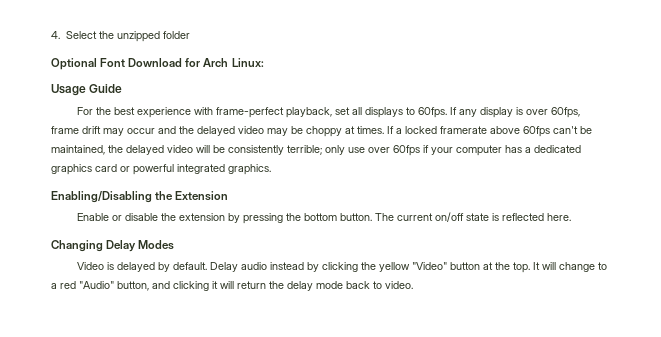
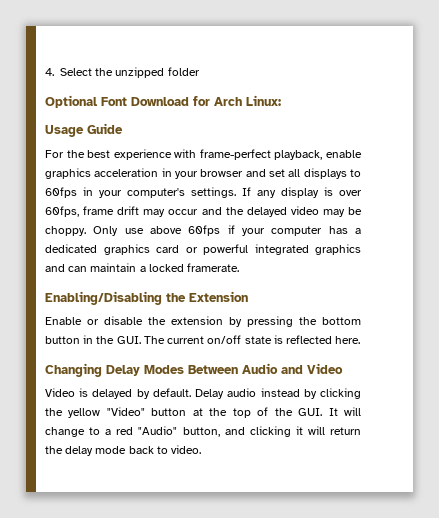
- For the best experience with frame-perfect playback, set all displays to 60fps.
+ For the best experience with frame-perfect playback, enable graphics acceleration in your browser and set all displays to 60fps in your computer's settings.
- If any display is over 60fps, frame drift may occur and the delayed video may be choppy at times. If a locked framerate above 60fps can't be maintained, the delayed video will be consistently terrible; only use over 60fps if your computer has a dedicated graphics card or powerful integrated graphics.
+ If any display is over 60fps, frame drift may occur and the delayed video may be choppy. Only use above 60fps if your computer has a dedicated graphics card or powerful integrated graphics and can maintain a locked framerate.
- Enable or disable the extension by pressing the bottom button. The current on/off state is reflected here.
+ Enable or disable the extension by pressing the bottom button in the GUI. The current on/off state is reflected here.
- Changing Delay Modes
+ Changing Delay Modes Between Audio and Video
- Delay audio instead by clicking the yellow "Video" button at the top. It will change to a red "Audio" button, and clicking it will return the delay mode back to video.
+ Delay audio instead by clicking the yellow "Video" button at the top of the GUI. It will change to a red "Audio" button, and clicking it will return the delay mode back to video.

